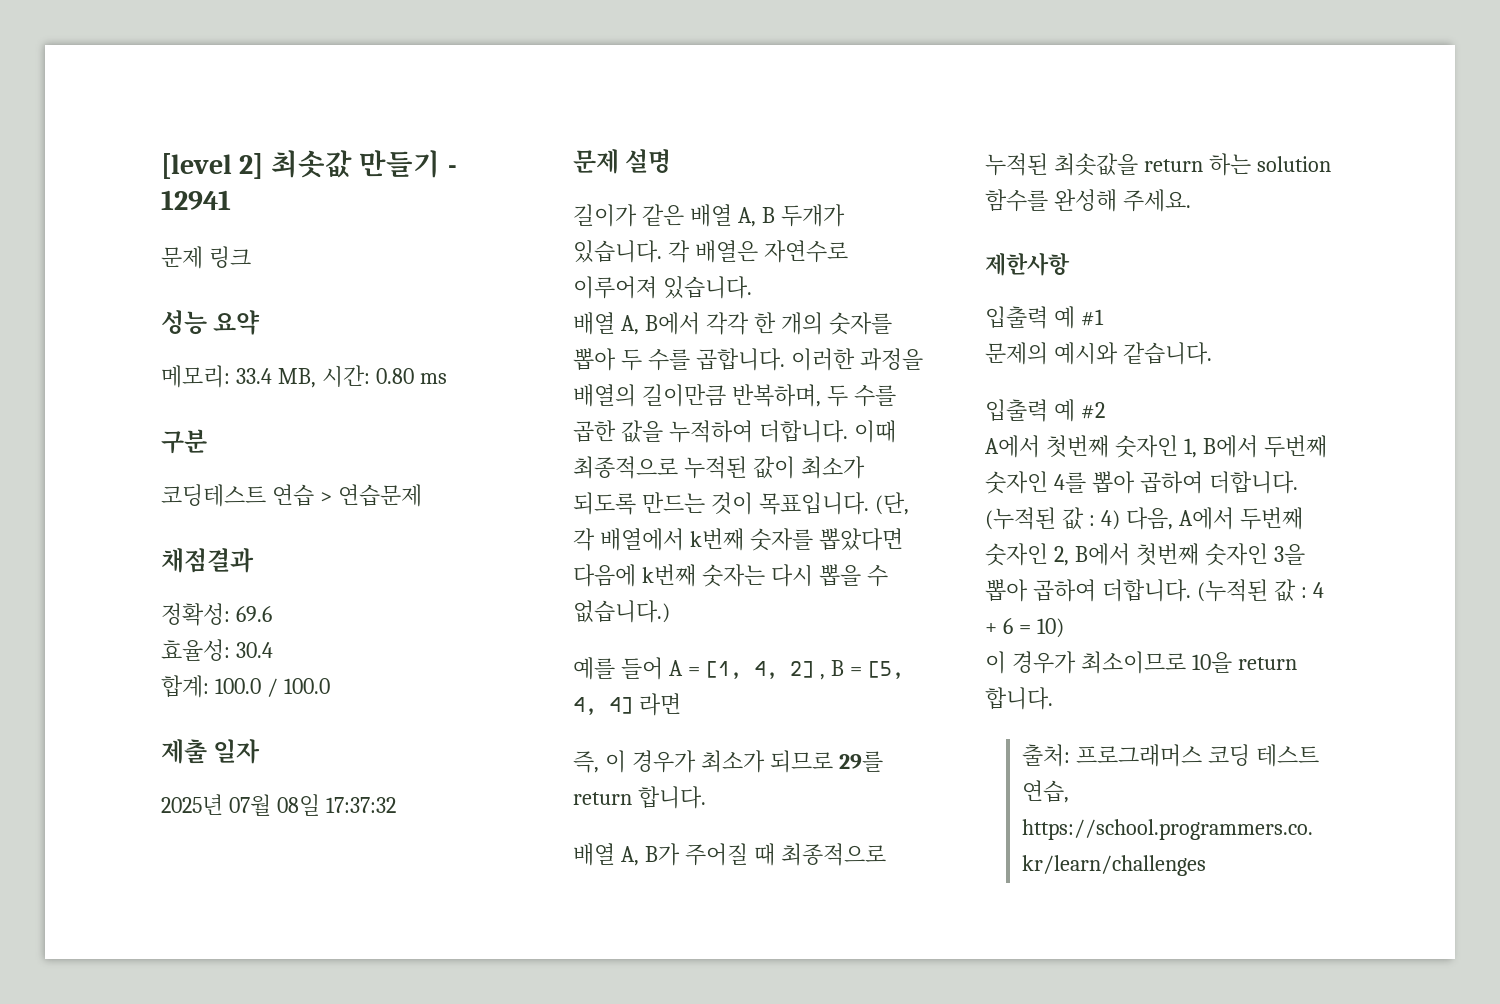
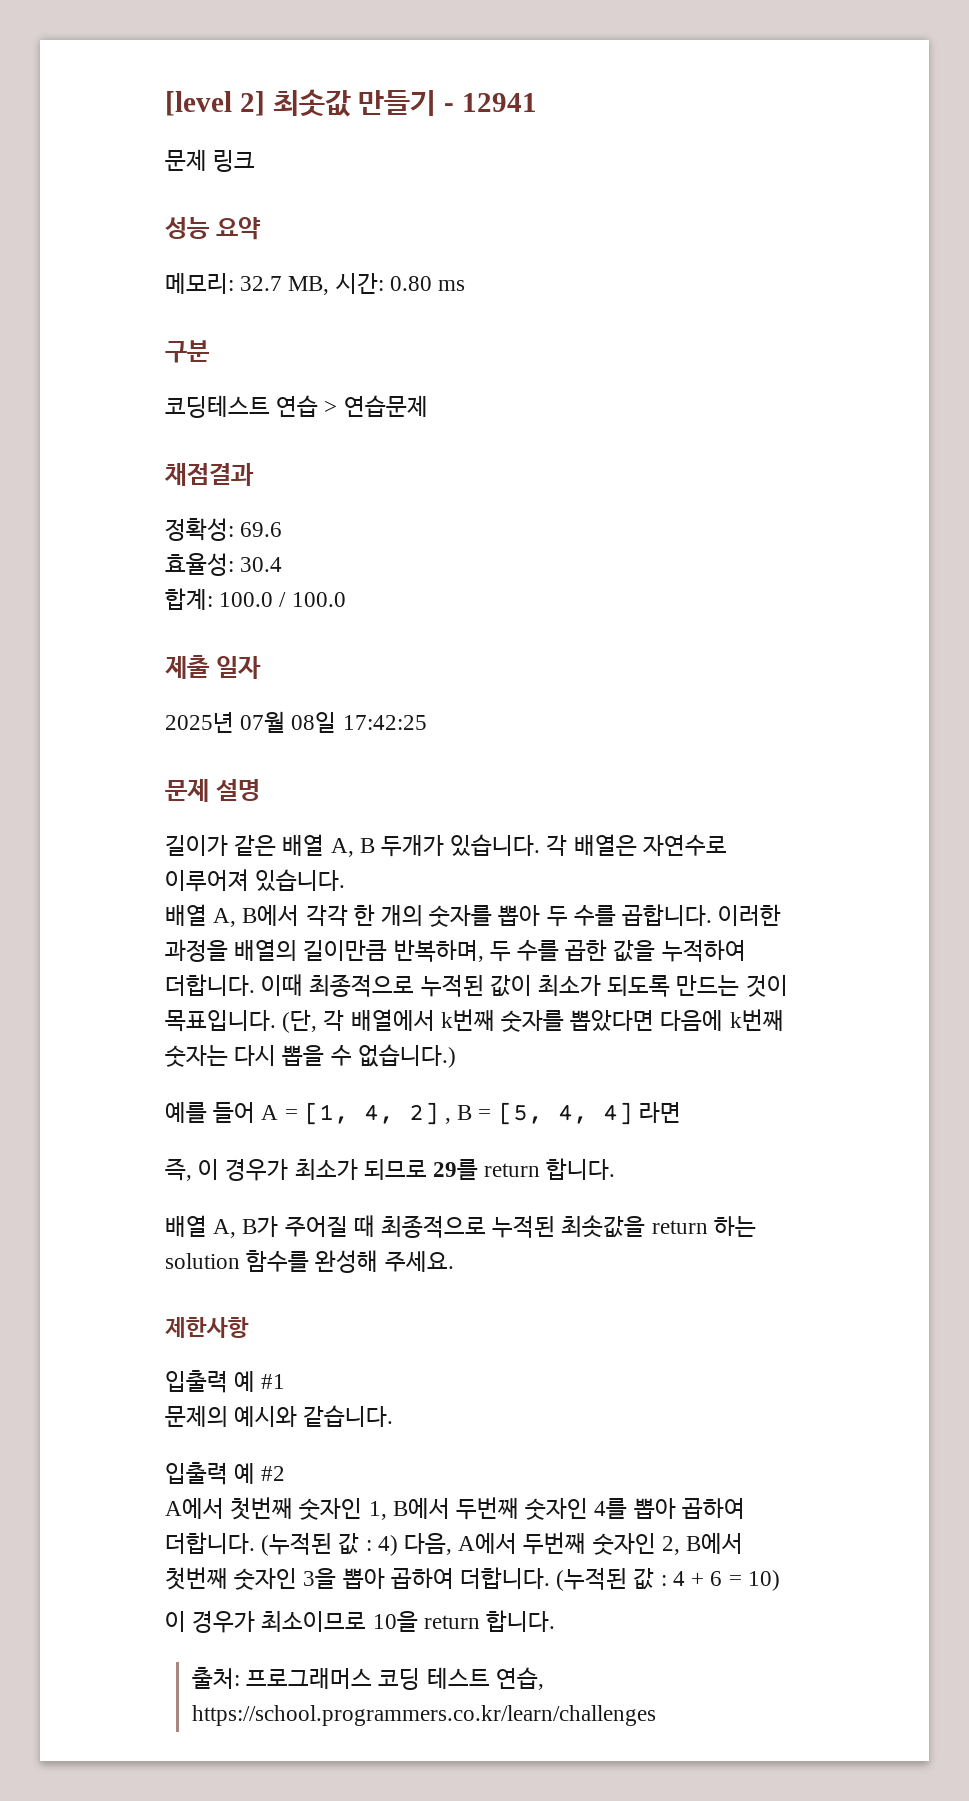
- 메모리: 33.4 MB, 시간: 0.80 ms
+ 메모리: 32.7 MB, 시간: 0.80 ms
- 2025년 07월 08일 17:37:32
+ 2025년 07월 08일 17:42:25

